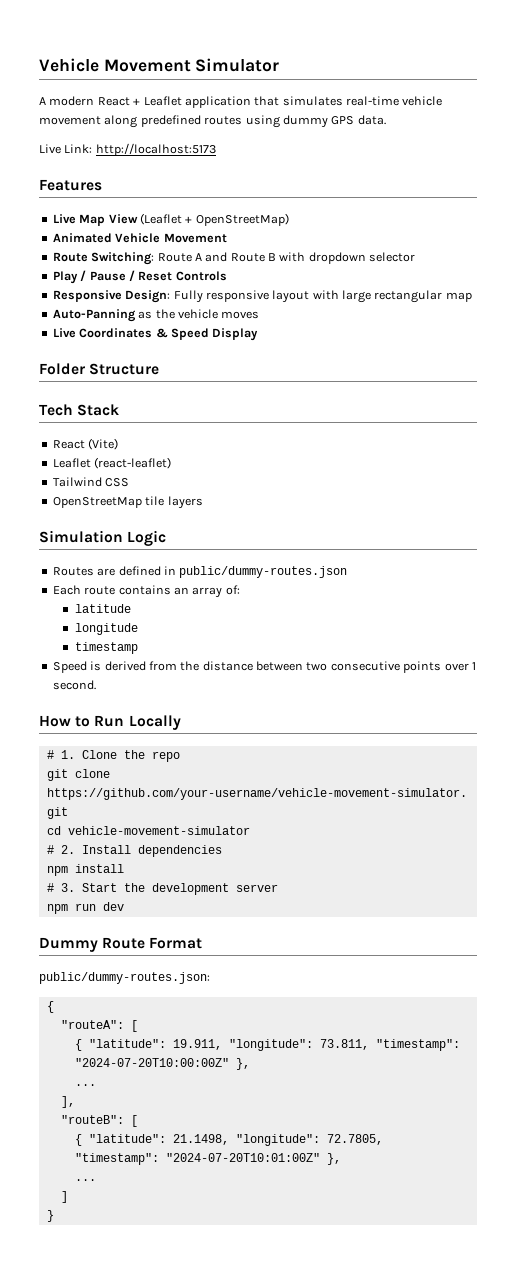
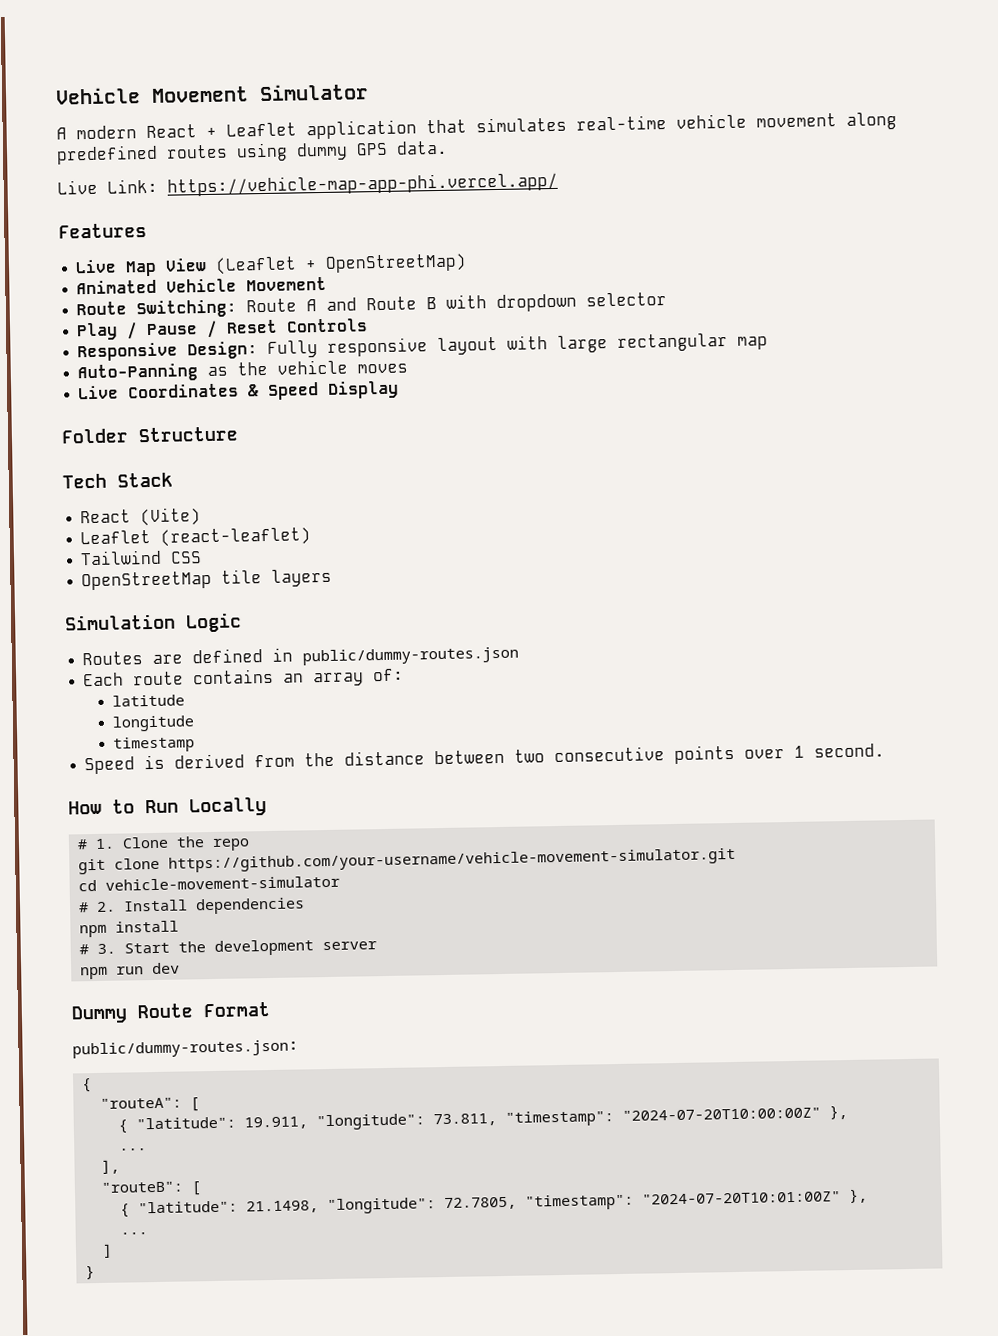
- Live Link: http://localhost:5173
+ Live Link: https://vehicle-map-app-phi.vercel.app/

